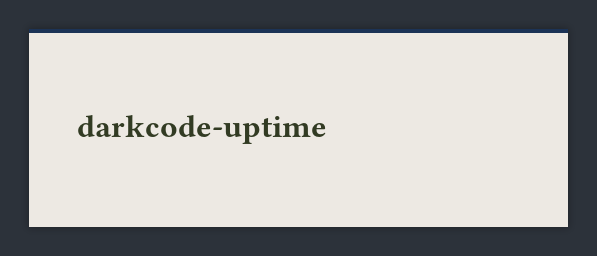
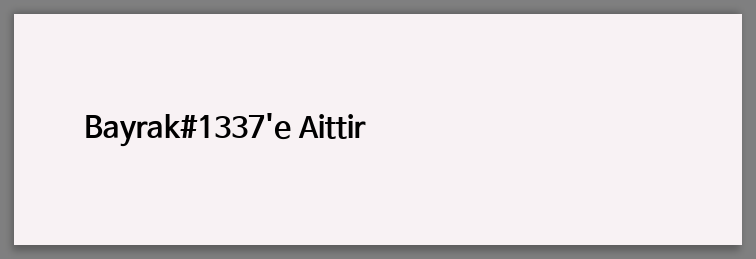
- darkcode-uptime
+ Bayrak#1337'e Aittir

